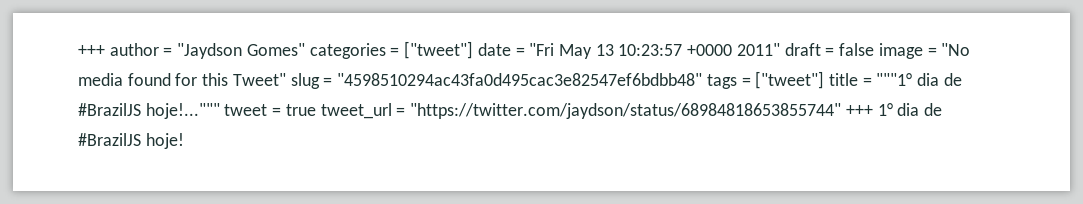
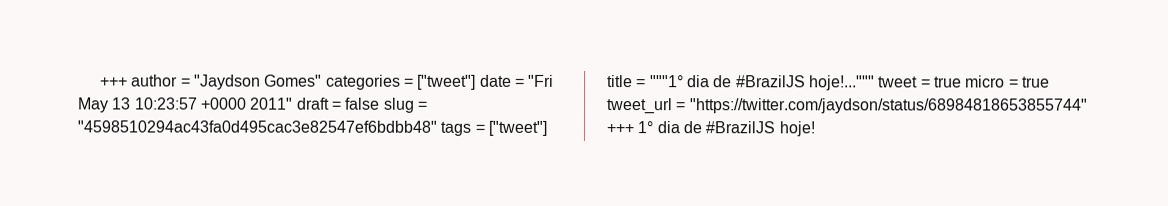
- +++ author = "Jaydson Gomes" categories = ["tweet"] date = "Fri May 13 10:23:57 +0000 2011" draft = false image = "No media found for this Tweet" slug = "4598510294ac43fa0d495cac3e82547ef6bdbb48" tags = ["tweet"] title = """1° dia de #BrazilJS hoje!...""" tweet = true tweet_url = "https://twitter.com/jaydson/status/68984818653855744" +++ 1° dia de #BrazilJS hoje!
+ +++ author = "Jaydson Gomes" categories = ["tweet"] date = "Fri May 13 10:23:57 +0000 2011" draft = false slug = "4598510294ac43fa0d495cac3e82547ef6bdbb48" tags = ["tweet"] title = """1° dia de #BrazilJS hoje!...""" tweet = true micro = true tweet_url = "https://twitter.com/jaydson/status/68984818653855744" +++ 1° dia de #BrazilJS hoje!

